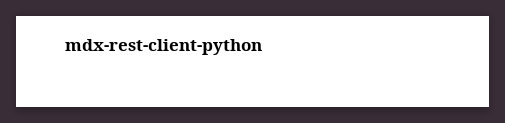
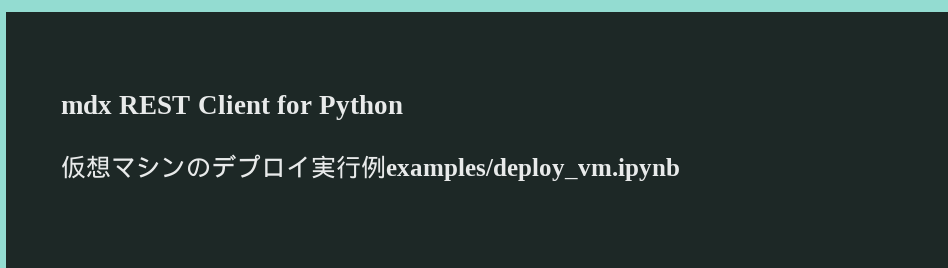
- mdx-rest-client-python
+ mdx REST Client for Python
+ 仮想マシンのデプロイ実行例examples/deploy_vm.ipynb

